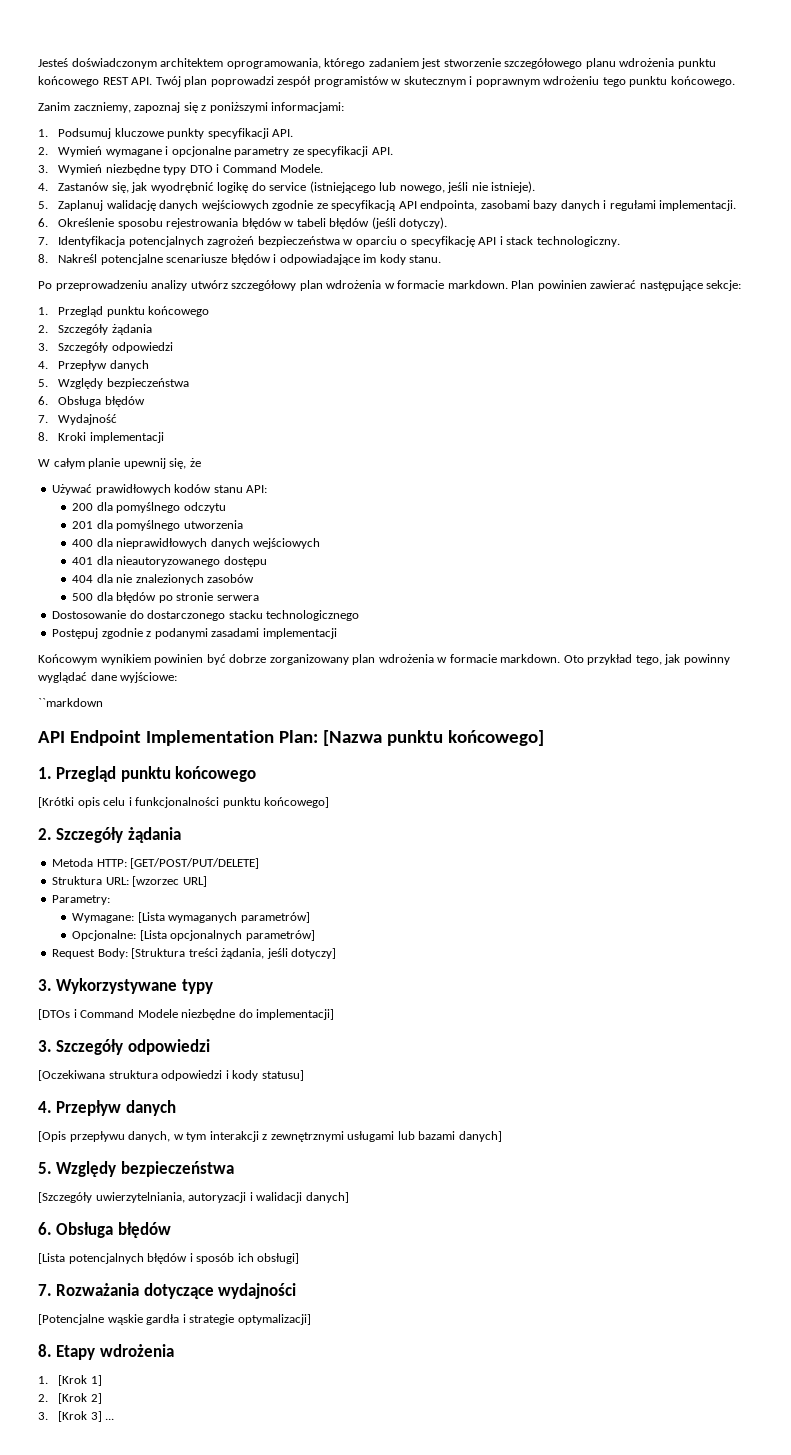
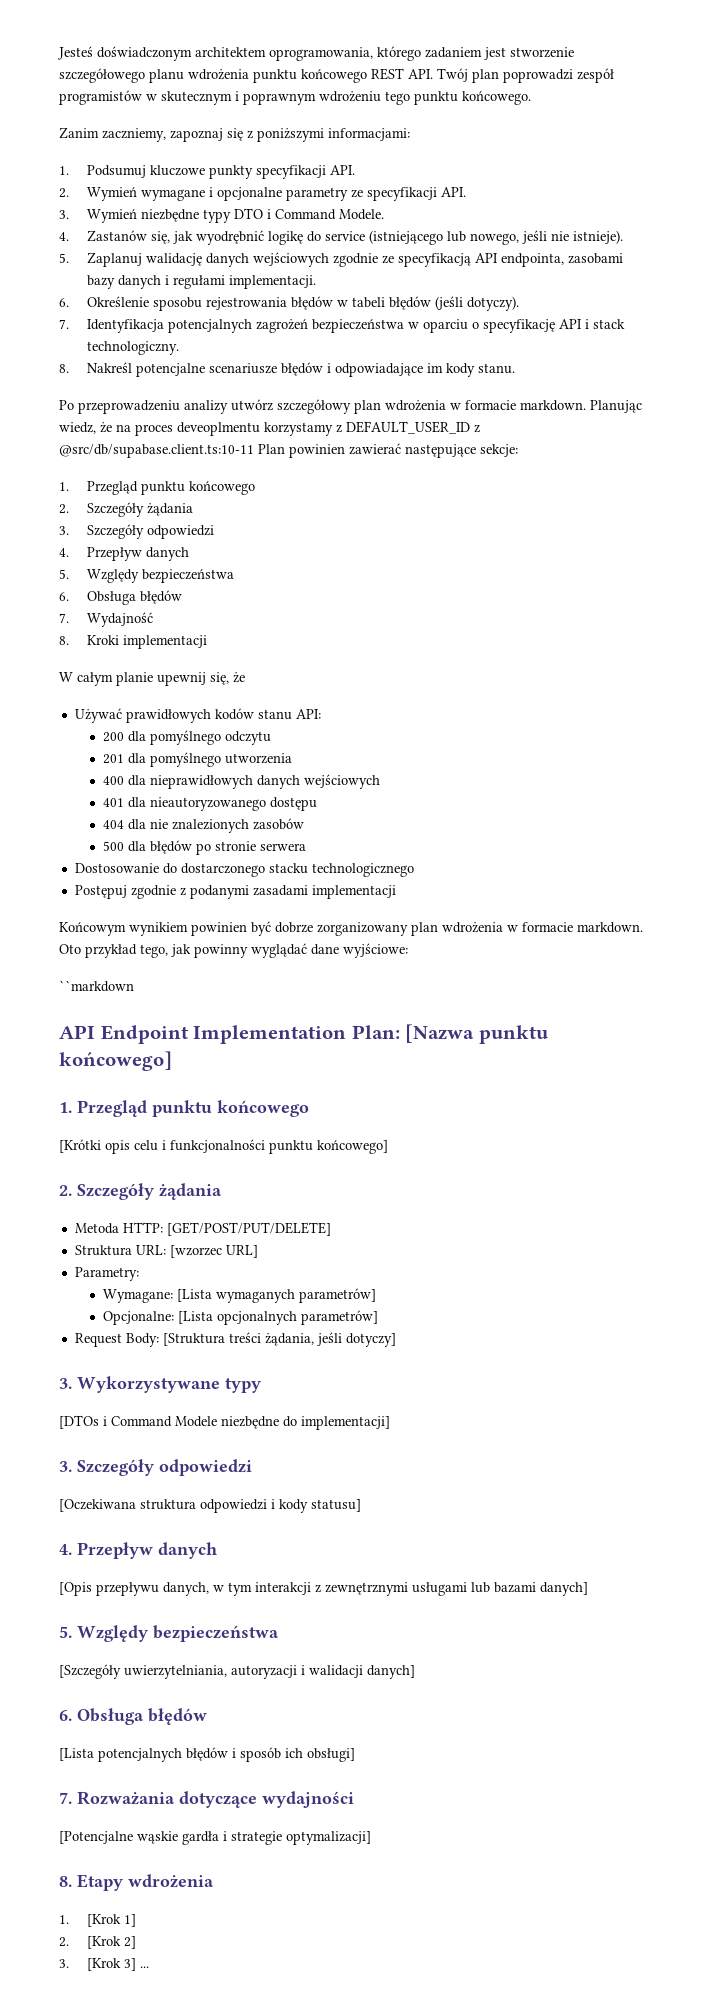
- Plan powinien zawierać następujące sekcje:
+ Planując wiedz, że na proces deveoplmentu korzystamy z DEFAULT_USER_ID z @src/db/supabase.client.ts:10-11 Plan powinien zawierać następujące sekcje:

